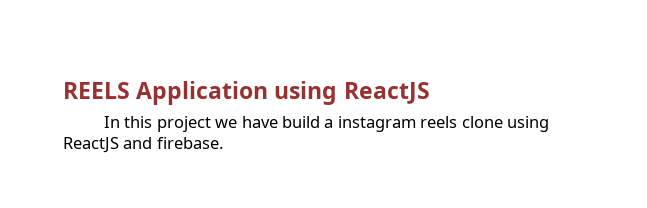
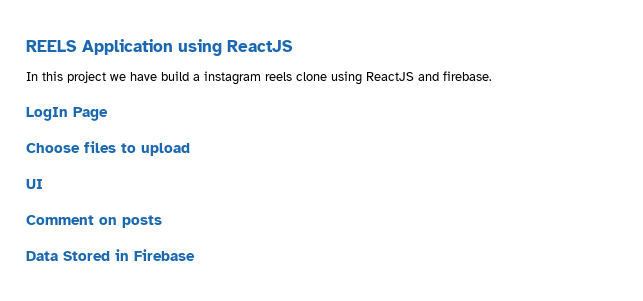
+ LogIn Page
+ Choose files to upload
+ UI
+ Comment on posts
+ Data Stored in Firebase

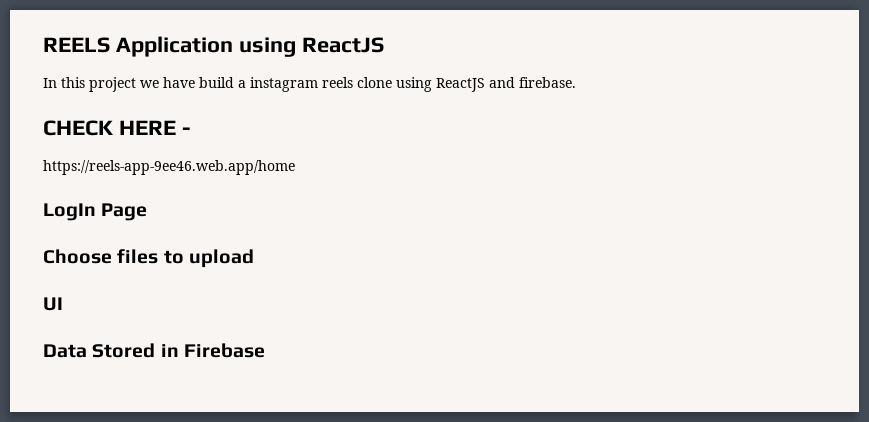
+ CHECK HERE -
+ https://reels-app-9ee46.web.app/home
- Comment on posts

